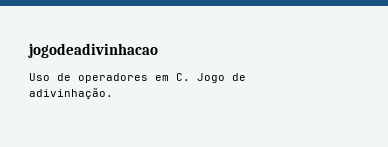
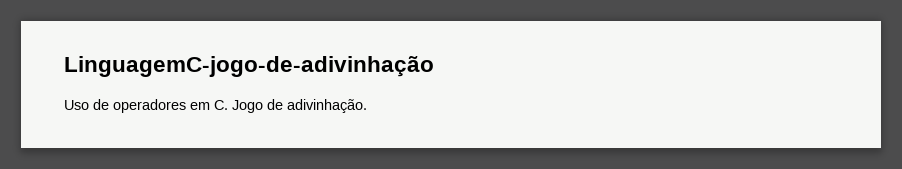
- jogodeadivinhacao
+ LinguagemC-jogo-de-adivinhação

